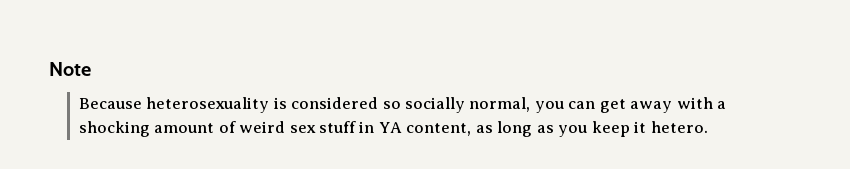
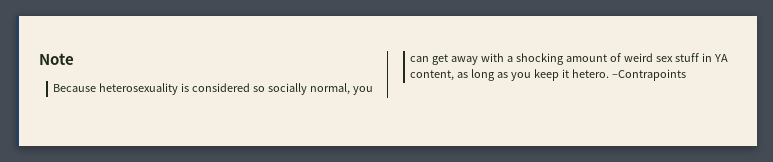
+ –Contrapoints

